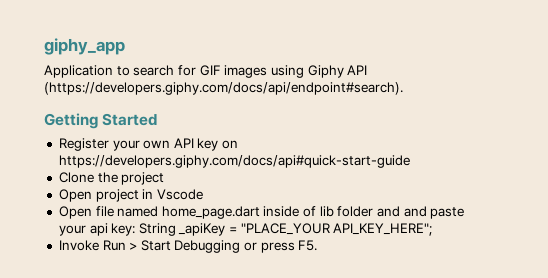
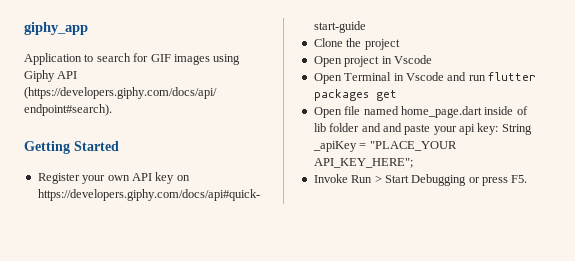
+ Open Terminal in Vscode and run flutter packages get

